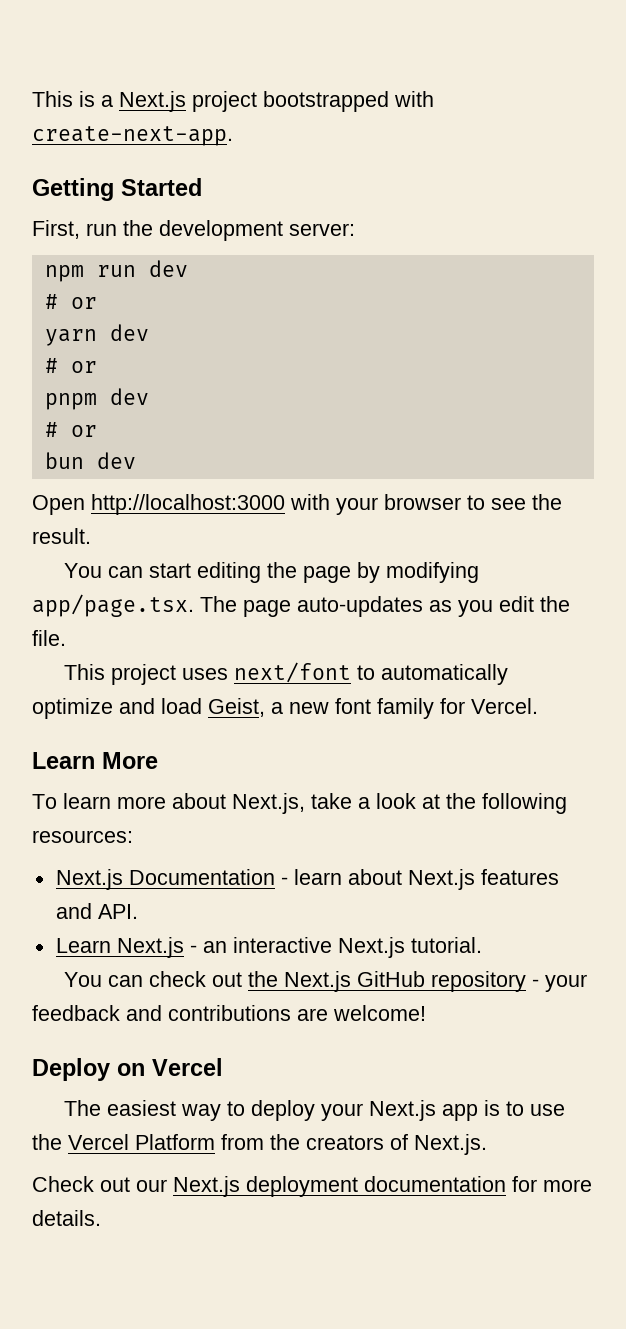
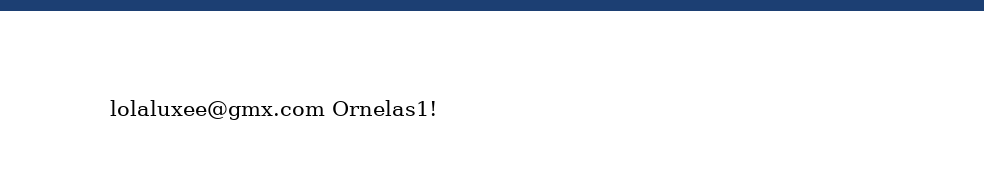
- This is a Next.js project bootstrapped with create-next-app.
- Getting Started
- First, run the development server:
- npm run dev
- # or
- yarn dev
- # or
- pnpm dev
- # or
- bun dev
- Open http://localhost:3000 with your browser to see the result.
- You can start editing the page by modifying app/page.tsx. The page auto-updates as you edit the file.
- This project uses next/font to automatically optimize and load Geist, a new font family for Vercel.
- Learn More
- To learn more about Next.js, take a look at the following resources:
- Next.js Documentation - learn about Next.js features and API.
- Learn Next.js - an interactive Next.js tutorial.
- You can check out the Next.js GitHub repository - your feedback and contributions are welcome!
- Deploy on Vercel
- The easiest way to deploy your Next.js app is to use the Vercel Platform from the creators of Next.js.
- Check out our Next.js deployment documentation for more details.
+ lolaluxee@gmx.com Ornelas1!

